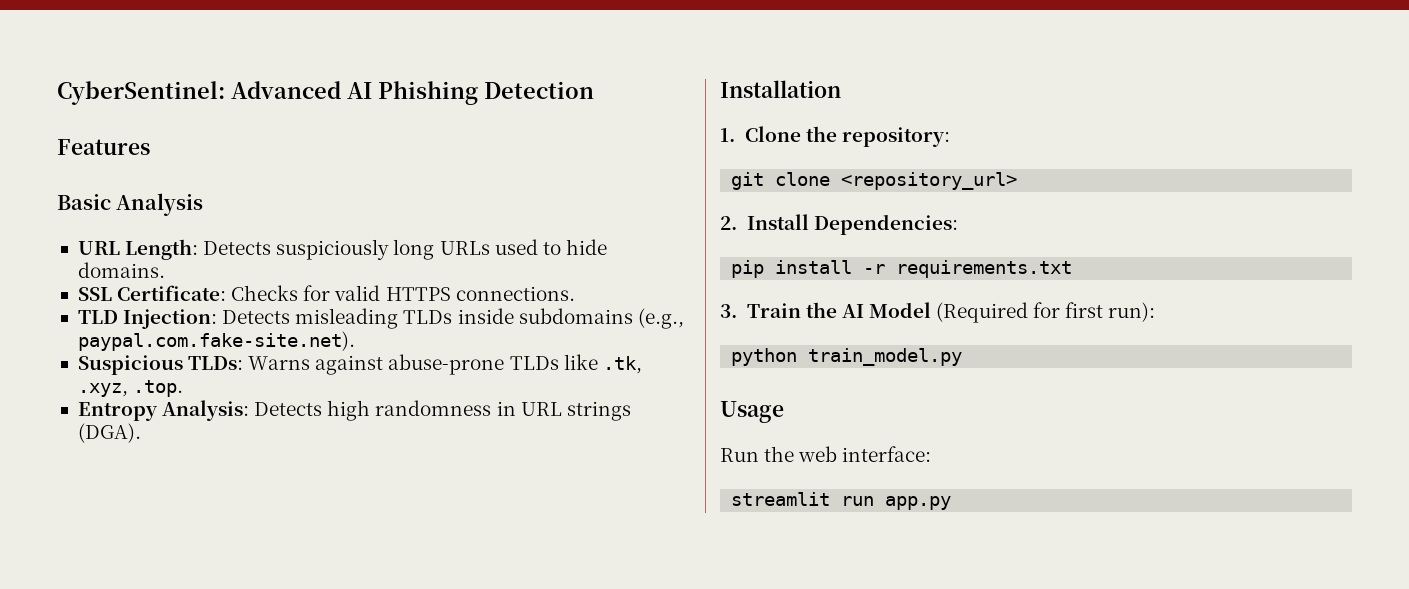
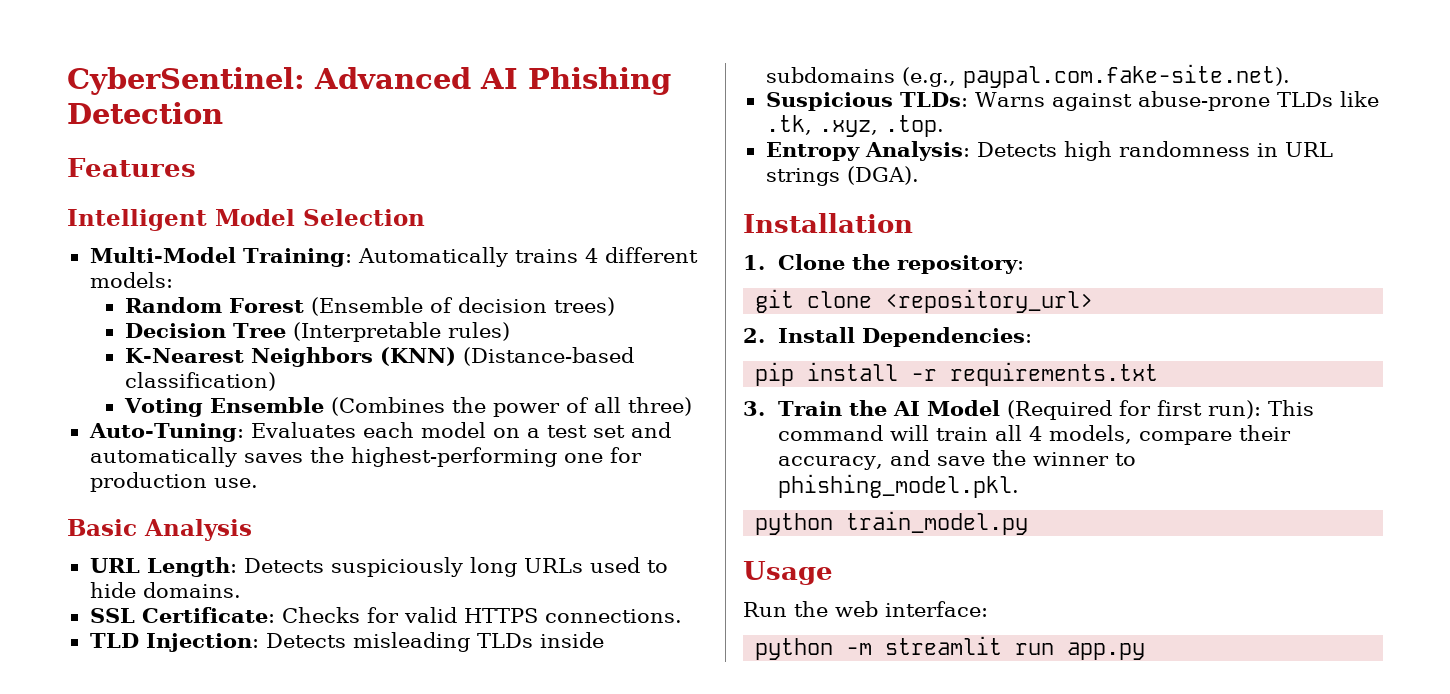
+ Intelligent Model Selection
+ Multi-Model Training: Automatically trains 4 different models:
+ Random Forest (Ensemble of decision trees)
+ Decision Tree (Interpretable rules)
+ K-Nearest Neighbors (KNN) (Distance-based classification)
+ Voting Ensemble (Combines the power of all three)
+ Auto-Tuning: Evaluates each model on a test set and automatically saves the highest-performing one for production use.
- 3. Train the AI Model (Required for first run):
+ 3. Train the AI Model (Required for first run): This command will train all 4 models, compare their accuracy, and save the winner to phishing_model.pkl.
- streamlit run app.py
+ python -m streamlit run app.py

